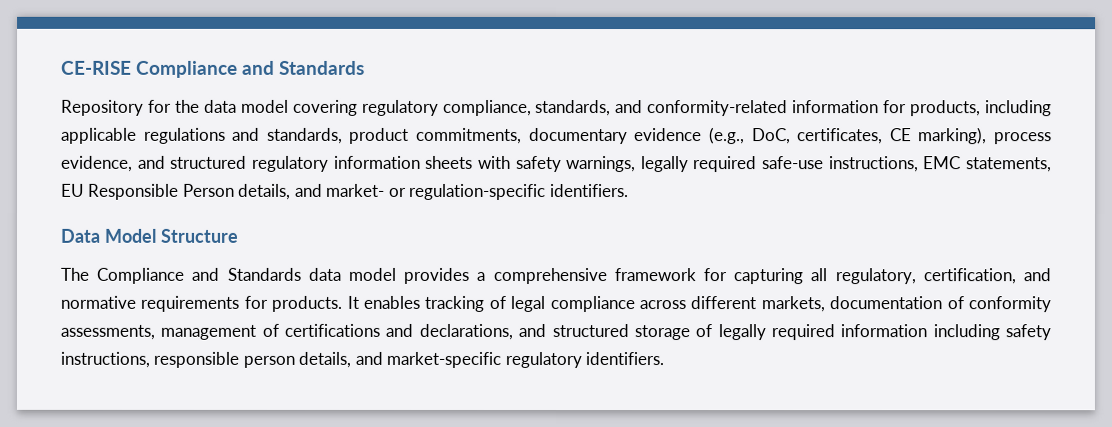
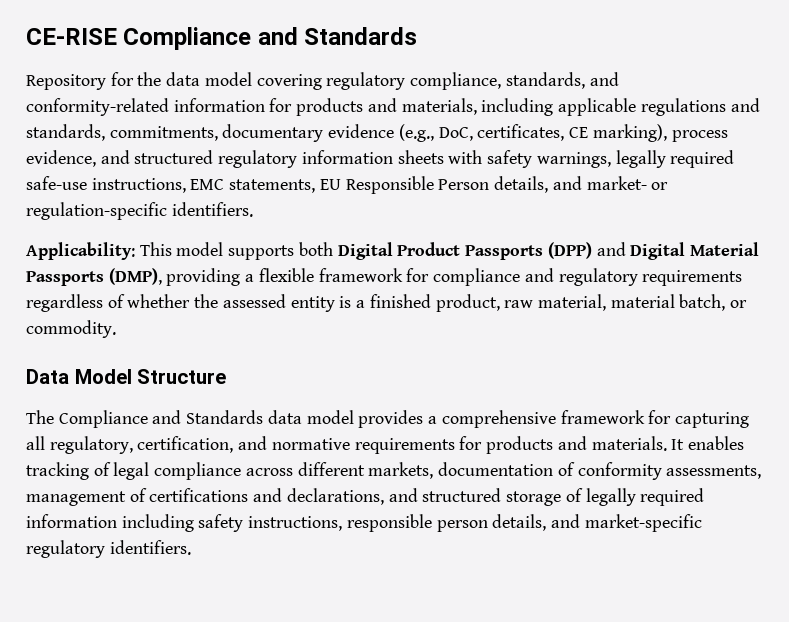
- Repository for the data model covering regulatory compliance, standards, and conformity-related information for products, including applicable regulations and standards, product commitments, documentary evidence (e.g., DoC, certificates, CE marking), process evidence, and structured regulatory information sheets with safety warnings, legally required safe-use instructions, EMC statements, EU Responsible Person details, and market- or regulation-specific identifiers.
+ Repository for the data model covering regulatory compliance, standards, and conformity-related information for products and materials, including applicable regulations and standards, commitments, documentary evidence (e.g., DoC, certificates, CE marking), process evidence, and structured regulatory information sheets with safety warnings, legally required safe-use instructions, EMC statements, EU Responsible Person details, and market- or regulation-specific identifiers.
+ Applicability: This model supports both Digital Product Passports (DPP) and Digital Material Passports (DMP), providing a flexible framework for compliance and regulatory requirements regardless of whether the assessed entity is a finished product, raw material, material batch, or commodity.
- The Compliance and Standards data model provides a comprehensive framework for capturing all regulatory, certification, and normative requirements for products.
+ The Compliance and Standards data model provides a comprehensive framework for capturing all regulatory, certification, and normative requirements for products and materials.

